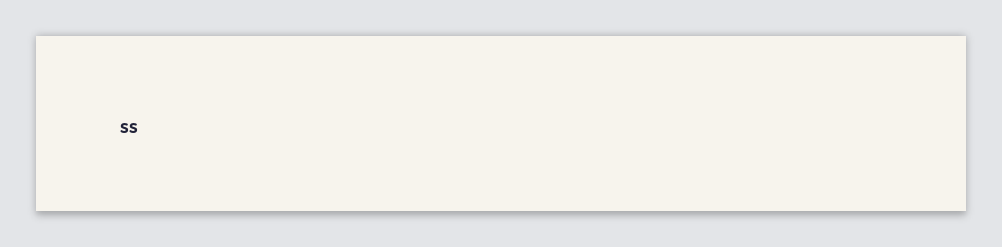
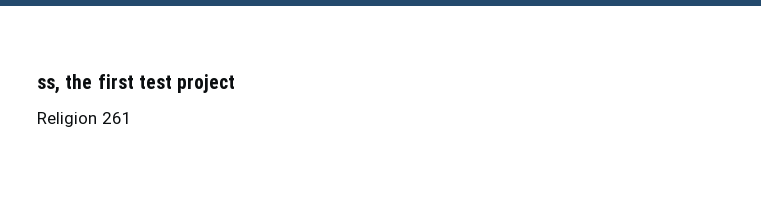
- ss
+ ss, the first test project
+ Religion 261

